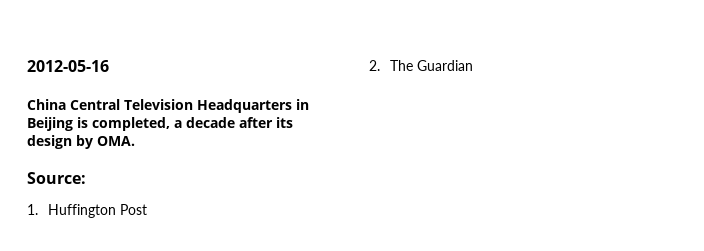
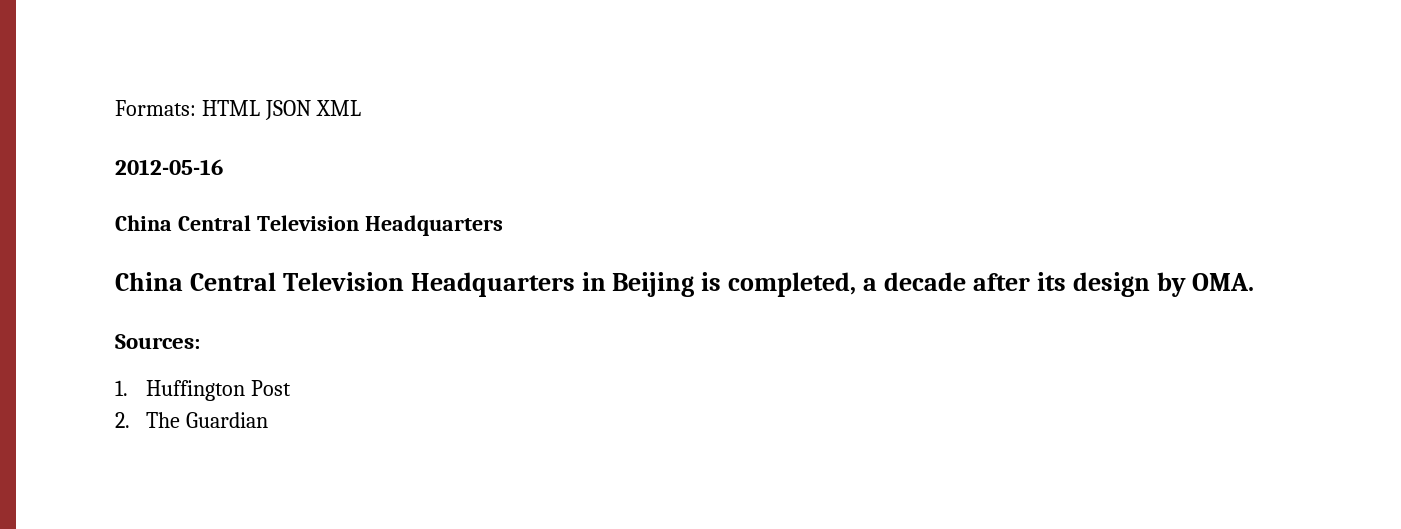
+ Formats: HTML JSON XML
  2012-05-16
+ China Central Television Headquarters
- Source:
+ Sources:

